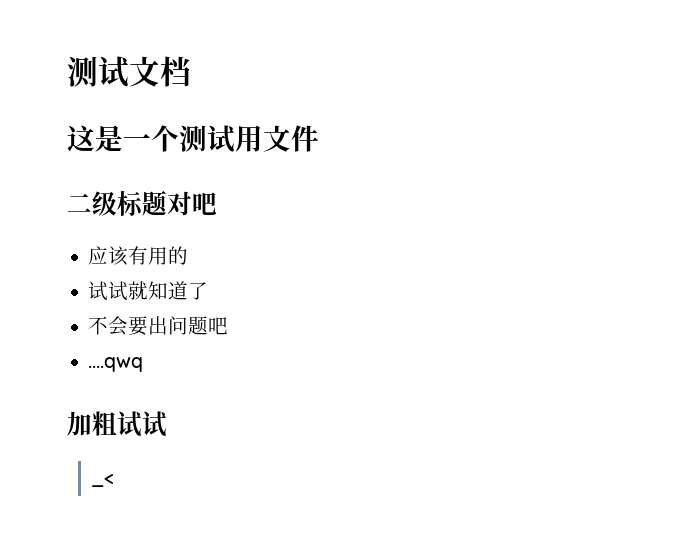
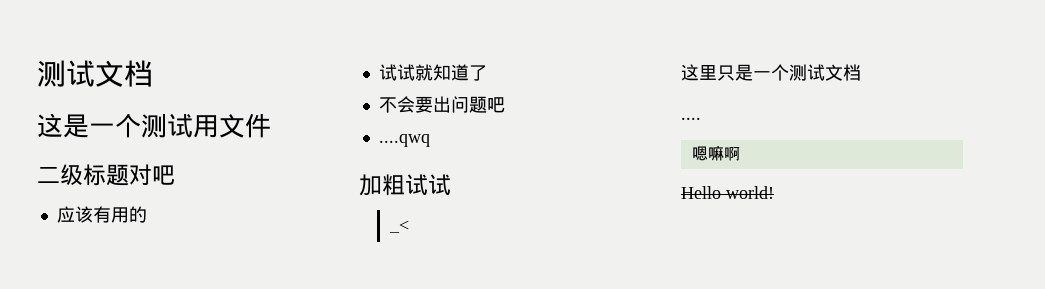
+ 这里只是一个测试文档
+ ....
+ 嗯嘛啊
+ Hello world!

